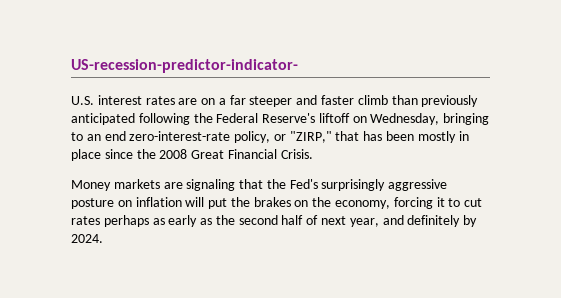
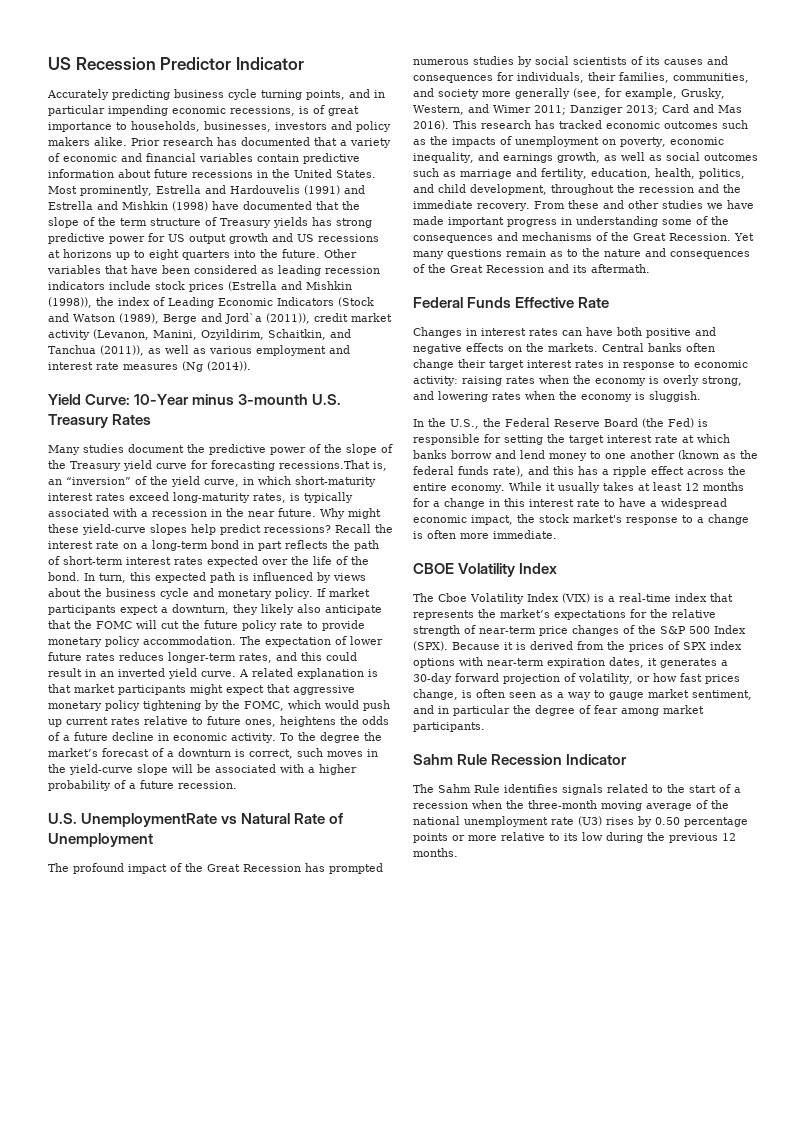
- US-recession-predictor-indicator-
- U.S. interest rates are on a far steeper and faster climb than previously anticipated following the Federal Reserve's liftoff on Wednesday, bringing to an end zero-interest-rate policy, or "ZIRP," that has been mostly in place since the 2008 Great Financial Crisis.
- Money markets are signaling that the Fed's surprisingly aggressive posture on inflation will put the brakes on the economy, forcing it to cut rates perhaps as early as the second half of next year, and definitely by 2024.
+ US Recession Predictor Indicator
+ Accurately predicting business cycle turning points, and in particular impending economic recessions, is of great importance to households, businesses, investors and policy makers alike. Prior research has documented that a variety of economic and financial variables contain predictive information about future recessions in the United States. Most prominently, Estrella and Hardouvelis (1991) and Estrella and Mishkin (1998) have documented that the slope of the term structure of Treasury yields has strong predictive power for US output growth and US recessions at horizons up to eight quarters into the future. Other variables that have been considered as leading recession indicators include stock prices (Estrella and Mishkin (1998)), the index of Leading Economic Indicators (Stock and Watson (1989), Berge and Jord`a (2011)), credit market activity (Levanon, Manini, Ozyildirim, Schaitkin, and Tanchua (2011)), as well as various employment and interest rate measures (Ng (2014)).
+ Yield Curve: 10-Year minus 3-mounth U.S. Treasury Rates
+ Many studies document the predictive power of the slope of the Treasury yield curve for forecasting recessions.That is, an “inversion” of the yield curve, in which short-maturity interest rates exceed long-maturity rates, is typically associated with a recession in the near future. Why might these yield-curve slopes help predict recessions? Recall the interest rate on a long-term bond in part reflects the path of short-term interest rates expected over the life of the bond. In turn, this expected path is influenced by views about the business cycle and monetary policy. If market participants expect a downturn, they likely also anticipate that the FOMC will cut the future policy rate to provide monetary policy accommodation. The expectation of lower future rates reduces longer-term rates, and this could result in an inverted yield curve. A related explanation is that market participants might expect that aggressive monetary policy tightening by the FOMC, which would push up current rates relative to future ones, heightens the odds of a future decline in economic activity. To the degree the market’s forecast of a downturn is correct, such moves in the yield-curve slope will be associated with a higher probability of a future recession.
+ U.S. UnemploymentRate vs Natural Rate of Unemployment
+ The profound impact of the Great Recession has prompted numerous studies by social scientists of its causes and consequences for individuals, their families, communities, and society more generally (see, for example, Grusky, Western, and Wimer 2011; Danziger 2013; Card and Mas 2016). This research has tracked economic outcomes such as the impacts of unemployment on poverty, economic inequality, and earnings growth, as well as social outcomes such as marriage and fertility, education, health, politics, and child development, throughout the recession and the immediate recovery. From these and other studies we have made important progress in understanding some of the consequences and mechanisms of the Great Recession. Yet many questions remain as to the nature and consequences of the Great Recession and its aftermath.
+ Federal Funds Effective Rate
+ Changes in interest rates can have both positive and negative effects on the markets. Central banks often change their target interest rates in response to economic activity: raising rates when the economy is overly strong, and lowering rates when the economy is sluggish.
+ In the U.S., the Federal Reserve Board (the Fed) is responsible for setting the target interest rate at which banks borrow and lend money to one another (known as the federal funds rate), and this has a ripple effect across the entire economy. While it usually takes at least 12 months for a change in this interest rate to have a widespread economic impact, the stock market's response to a change is often more immediate.
+ CBOE Volatility Index
+ The Cboe Volatility Index (VIX) is a real-time index that represents the market’s expectations for the relative strength of near-term price changes of the S&P 500 Index (SPX). Because it is derived from the prices of SPX index options with near-term expiration dates, it generates a 30-day forward projection of volatility, or how fast prices change, is often seen as a way to gauge market sentiment, and in particular the degree of fear among market participants.
+ Sahm Rule Recession Indicator
+ The Sahm Rule identifies signals related to the start of a recession when the three-month moving average of the national unemployment rate (U3) rises by 0.50 percentage points or more relative to its low during the previous 12 months.

